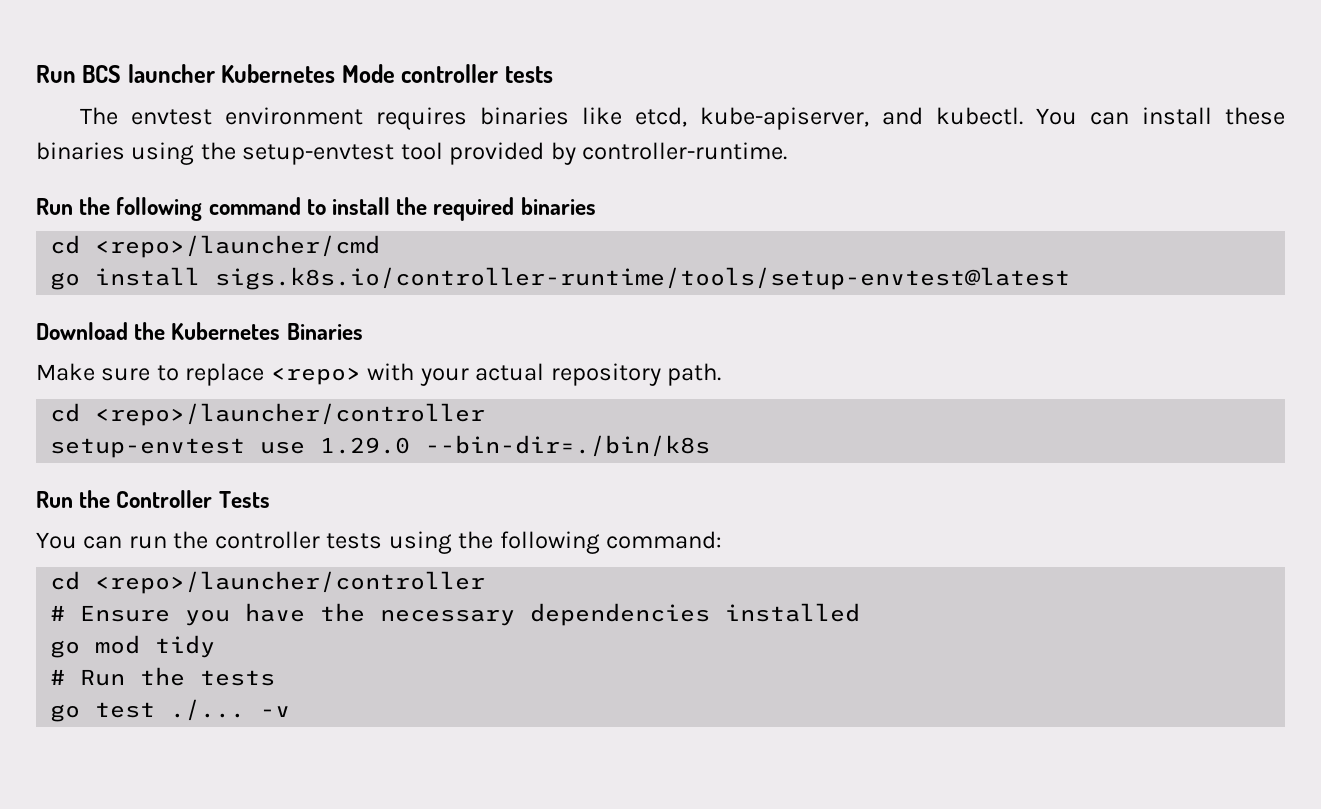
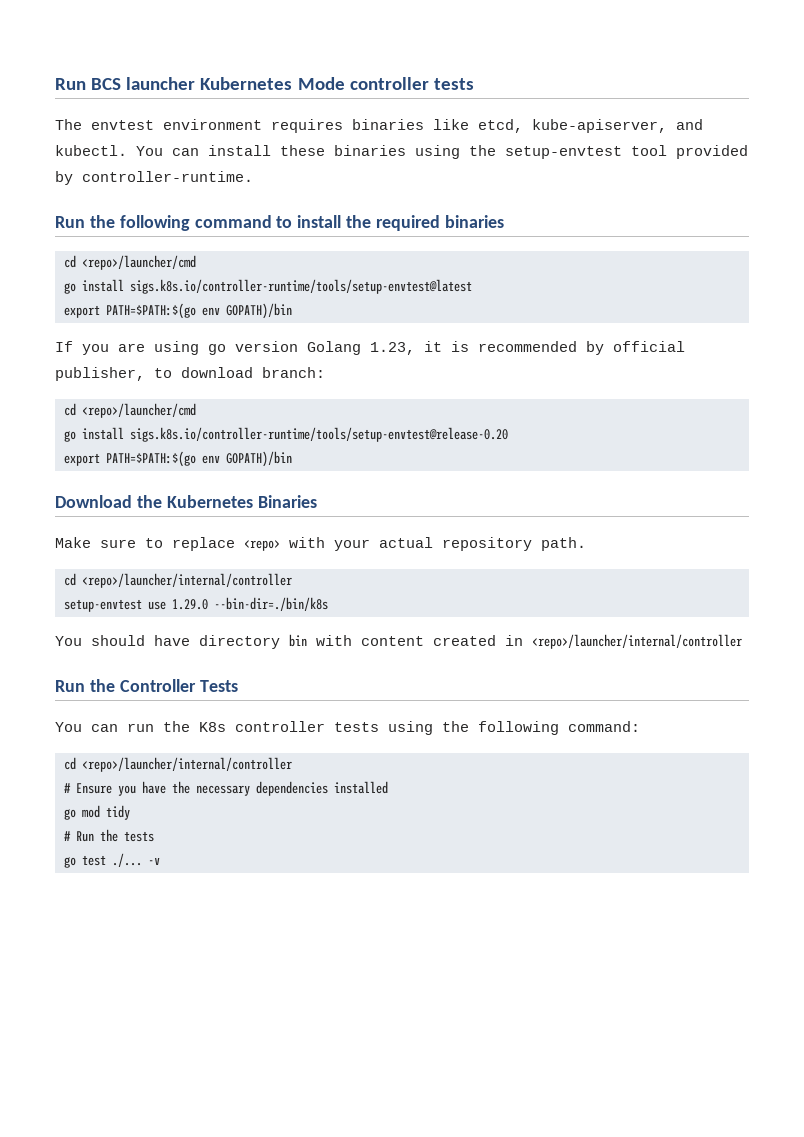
  go install sigs.k8s.io/controller-runtime/tools/setup-envtest@latest
+ export PATH=$PATH:$(go env GOPATH)/bin
+ If you are using go version Golang 1.23, it is recommended by official publisher, to download branch:
+ cd <repo>/launcher/cmd
+ go install sigs.k8s.io/controller-runtime/tools/setup-envtest@release-0.20
+ export PATH=$PATH:$(go env GOPATH)/bin
  Make sure to replace <repo> with your actual repository path.
- cd <repo>/launcher/controller
+ cd <repo>/launcher/internal/controller
+ You should have directory bin with content created in <repo>/launcher/internal/controller
- You can run the controller tests using the following command:
- cd <repo>/launcher/controller
+ You can run the K8s controller tests using the following command:
+ cd <repo>/launcher/internal/controller

